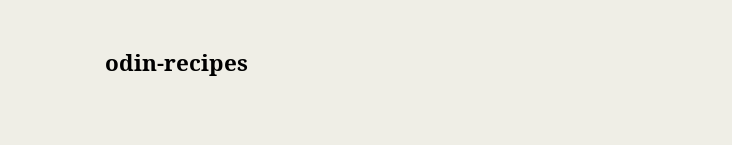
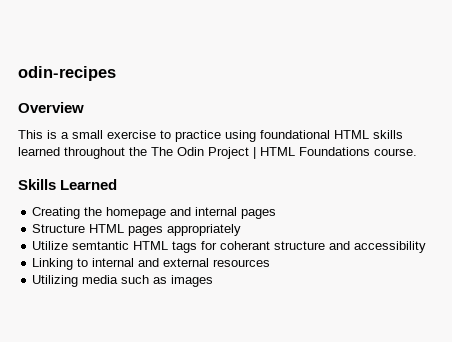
+ Overview
+ This is a small exercise to practice using foundational HTML skills learned throughout the The Odin Project | HTML Foundations course.
+ Skills Learned
+ Creating the homepage and internal pages
+ Structure HTML pages appropriately
+ Utilize semtantic HTML tags for coherant structure and accessibility
+ Linking to internal and external resources
+ Utilizing media such as images

